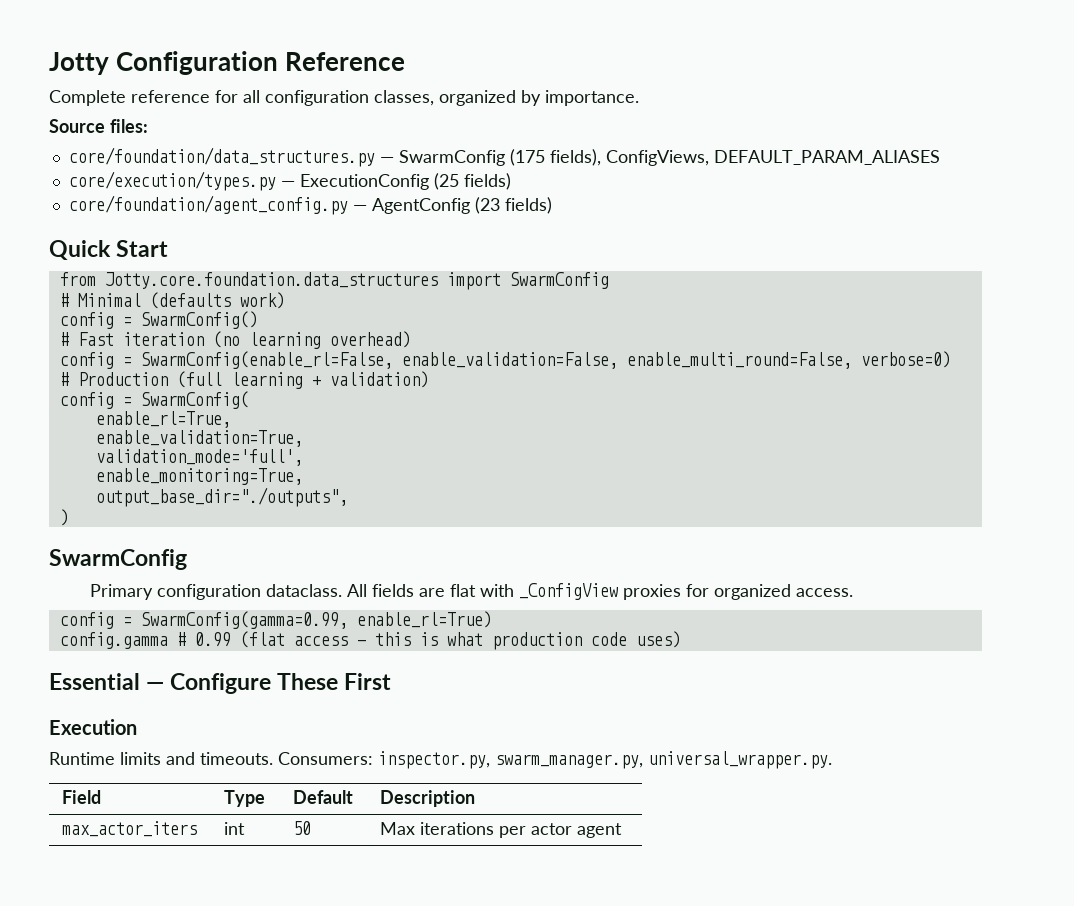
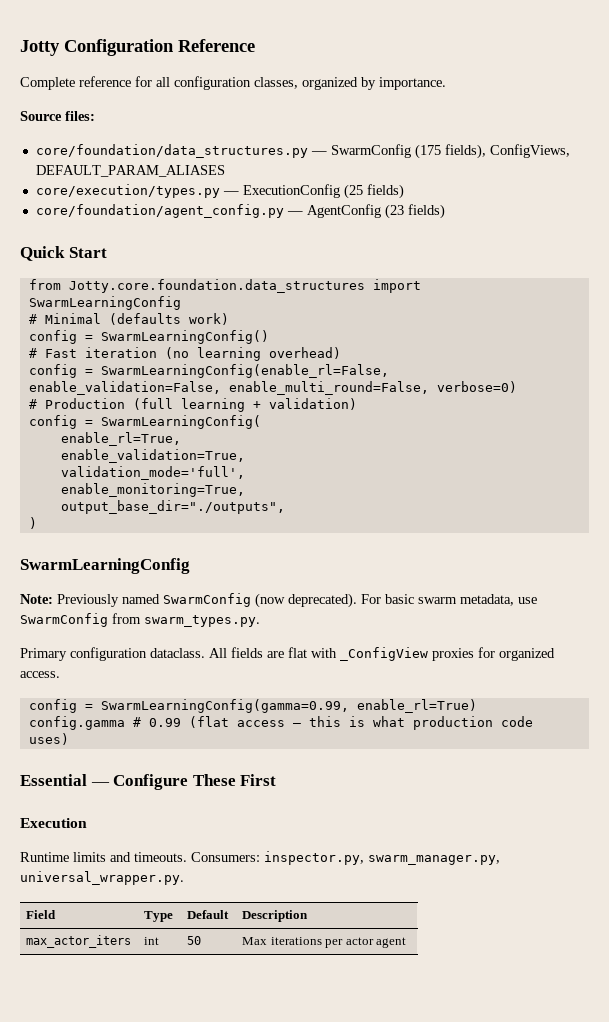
- from Jotty.core.foundation.data_structures import SwarmConfig
+ from Jotty.core.foundation.data_structures import SwarmLearningConfig
- config = SwarmConfig()
+ config = SwarmLearningConfig()
- config = SwarmConfig(enable_rl=False, enable_validation=False, enable_multi_round=False, verbose=0)
+ config = SwarmLearningConfig(enable_rl=False, enable_validation=False, enable_multi_round=False, verbose=0)
- config = SwarmConfig(
+ config = SwarmLearningConfig(
  )
- SwarmConfig
+ SwarmLearningConfig
+ Note: Previously named SwarmConfig (now deprecated). For basic swarm metadata, use SwarmConfig from swarm_types.py.
- config = SwarmConfig(gamma=0.99, enable_rl=True)
+ config = SwarmLearningConfig(gamma=0.99, enable_rl=True)

